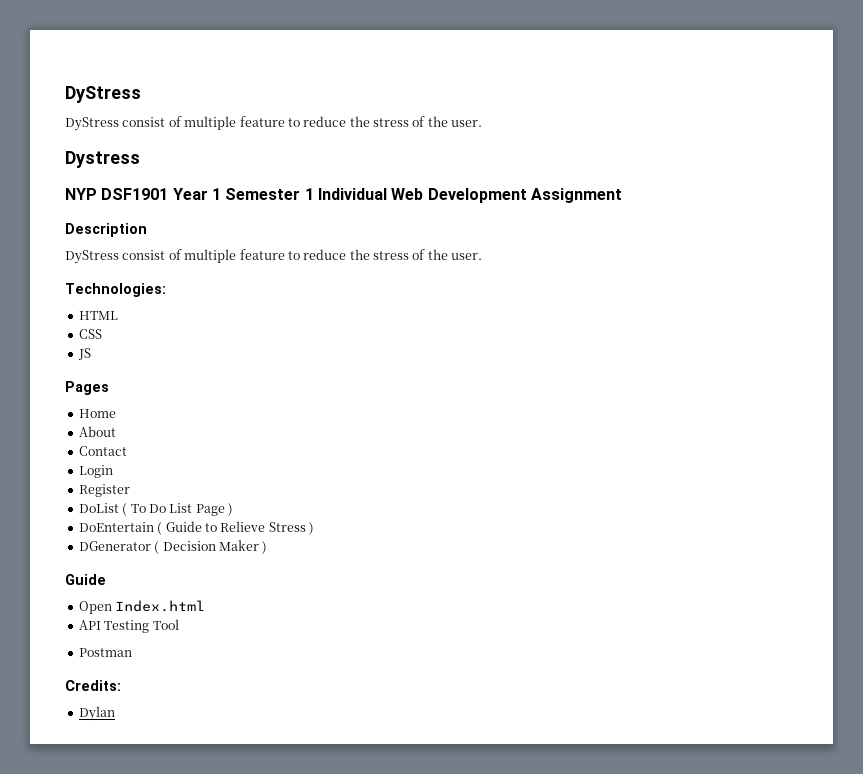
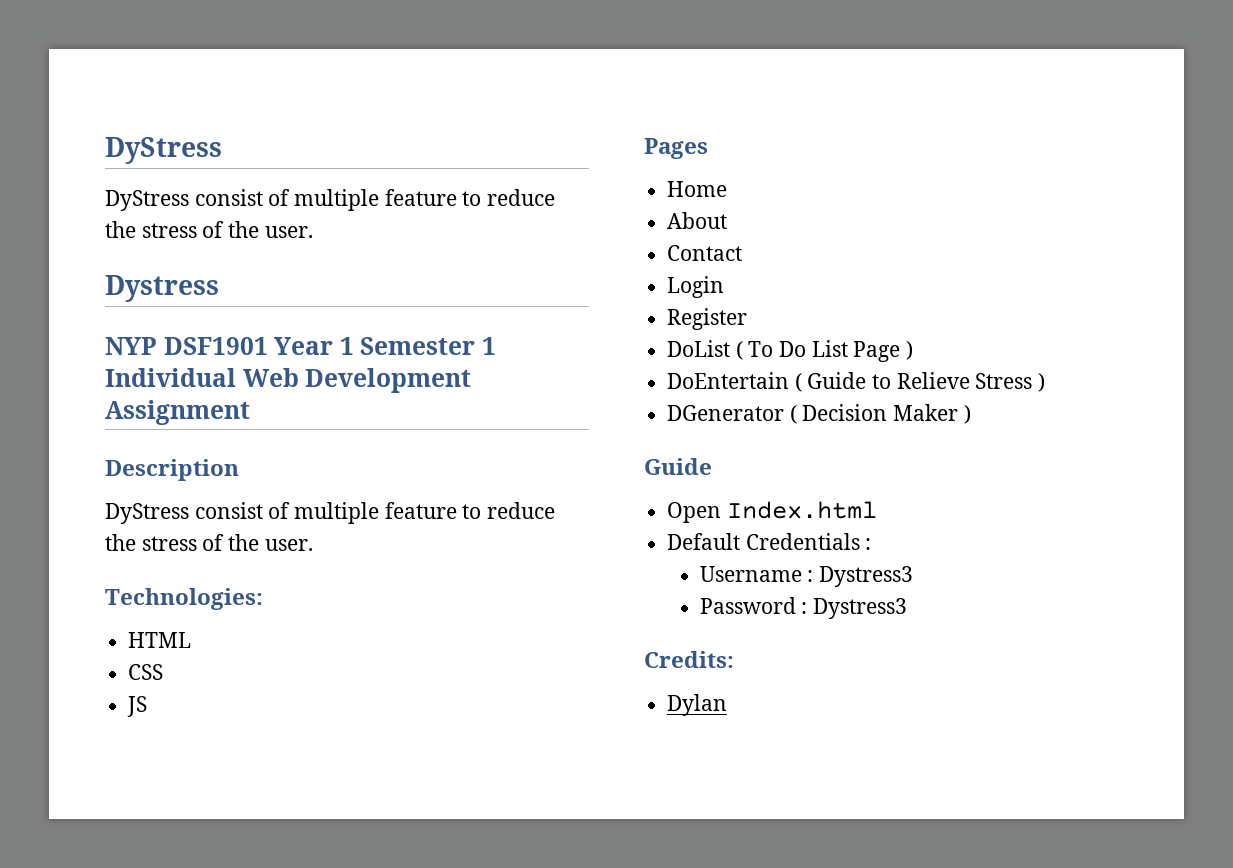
- API Testing Tool
- Postman
+ Default Credentials :
+ Username : Dystress3
+ Password : Dystress3

